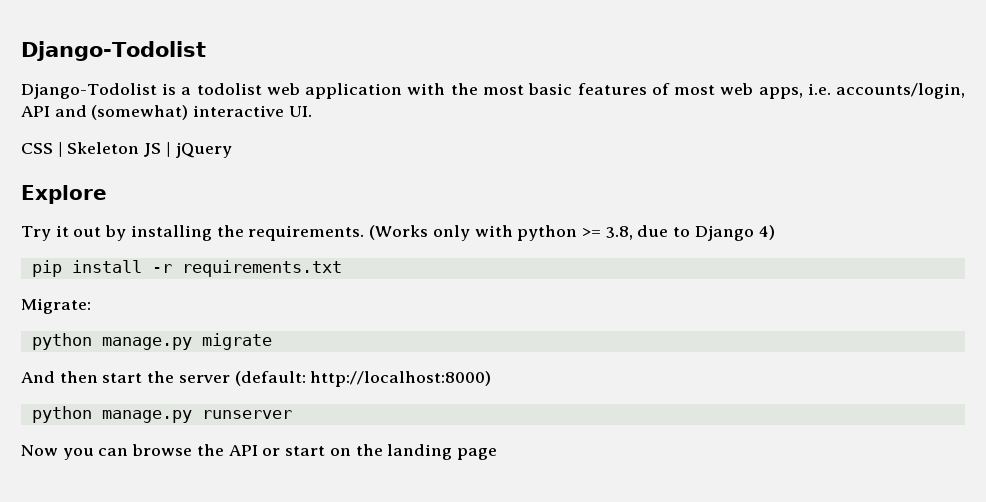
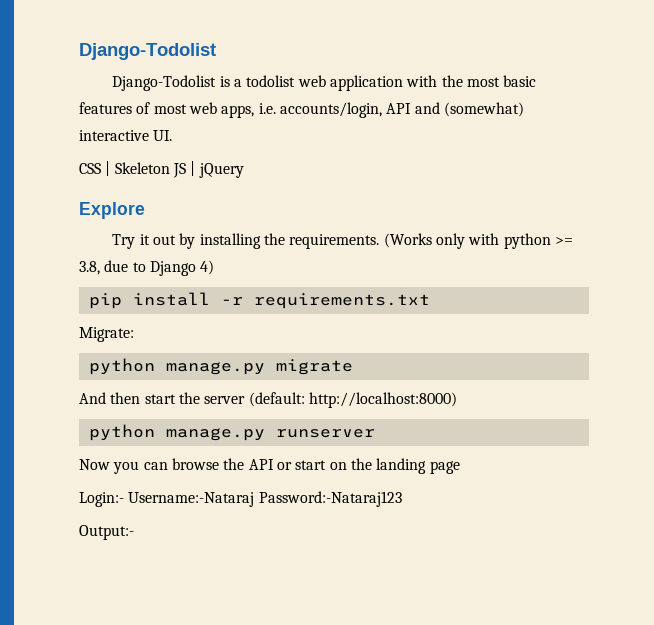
+ Login:- Username:-Nataraj Password:-Nataraj123
+ Output:-

